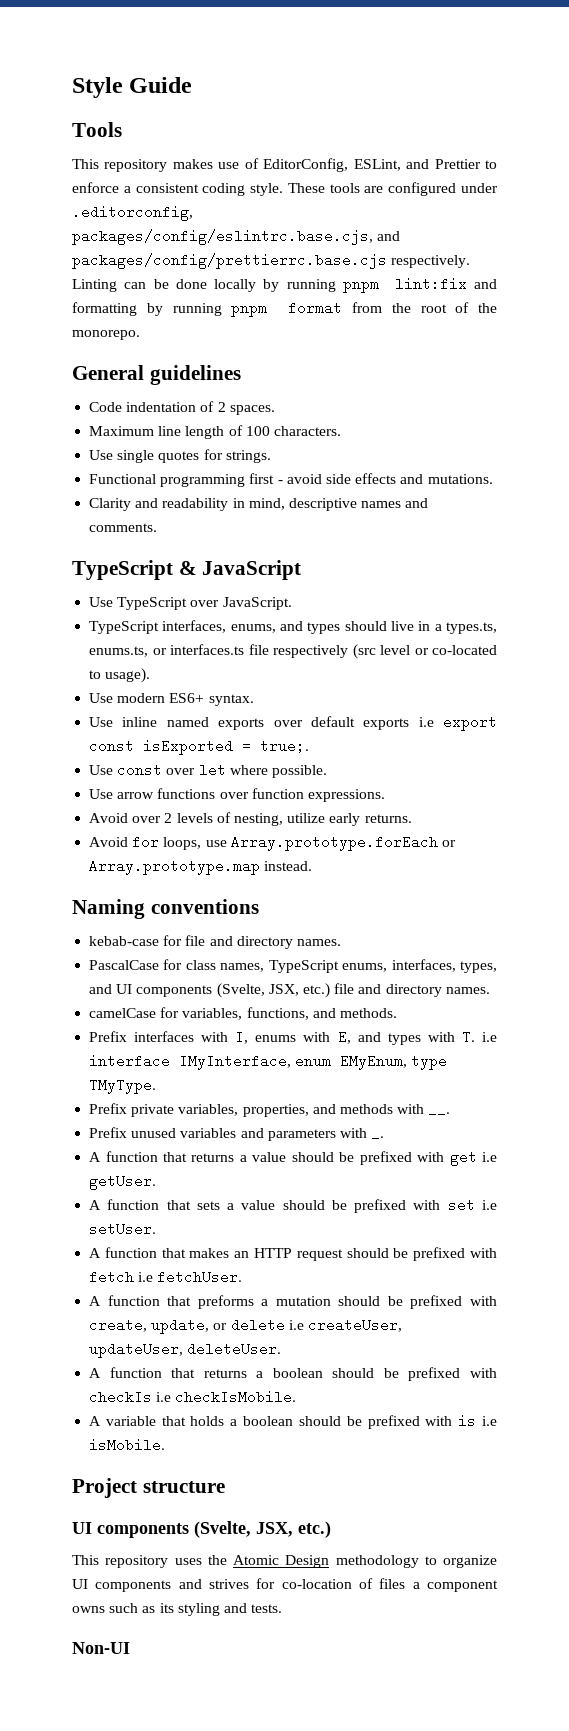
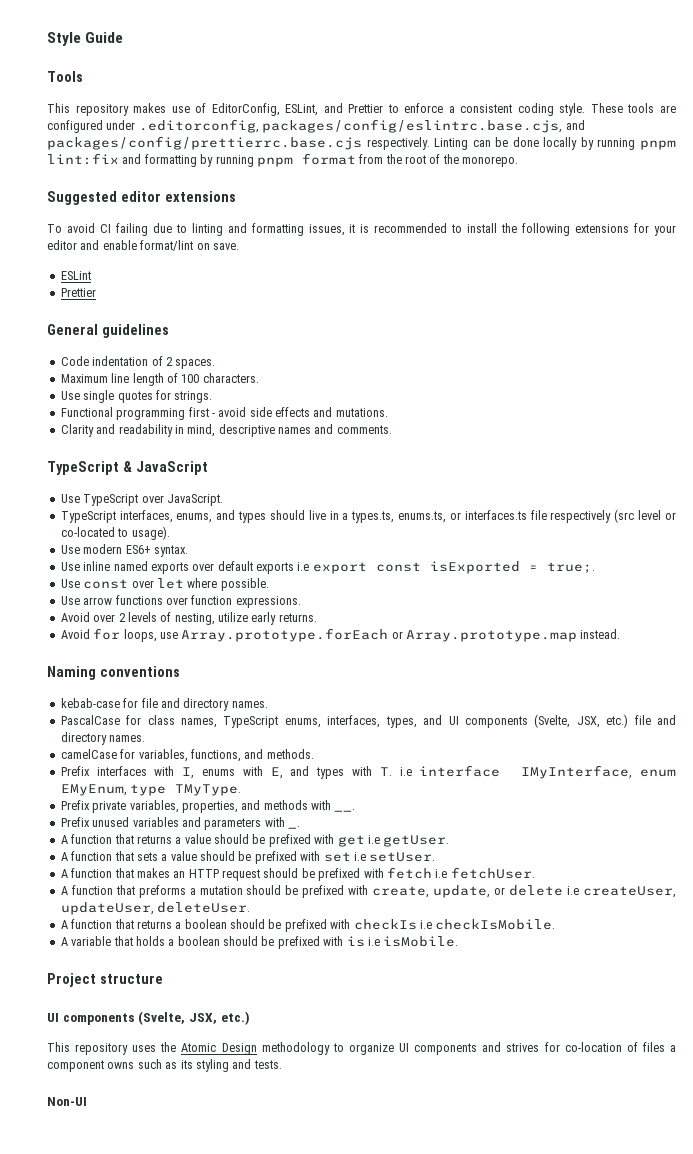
+ Suggested editor extensions
+ To avoid CI failing due to linting and formatting issues, it is recommended to install the following extensions for your editor and enable format/lint on save.
+ ESLint
+ Prettier

